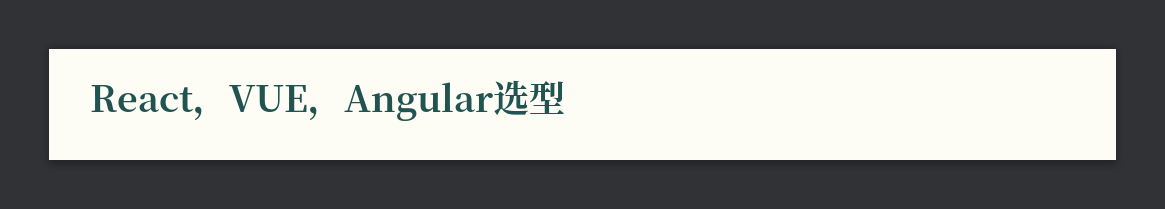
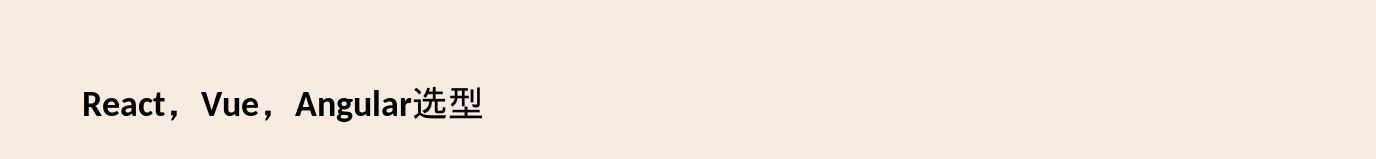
- React，VUE，Angular选型
+ React，Vue，Angular选型

